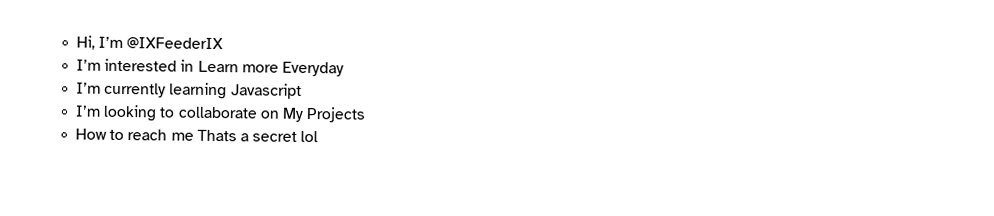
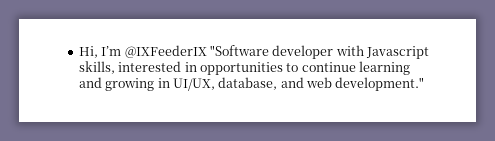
- Hi, I’m @IXFeederIX
- I’m interested in Learn more Everyday
- I’m currently learning Javascript
- I’m looking to collaborate on My Projects
- How to reach me Thats a secret lol
+ Hi, I’m @IXFeederIX "Software developer with Javascript skills, interested in opportunities to continue learning and growing in UI/UX, database, and web development."

